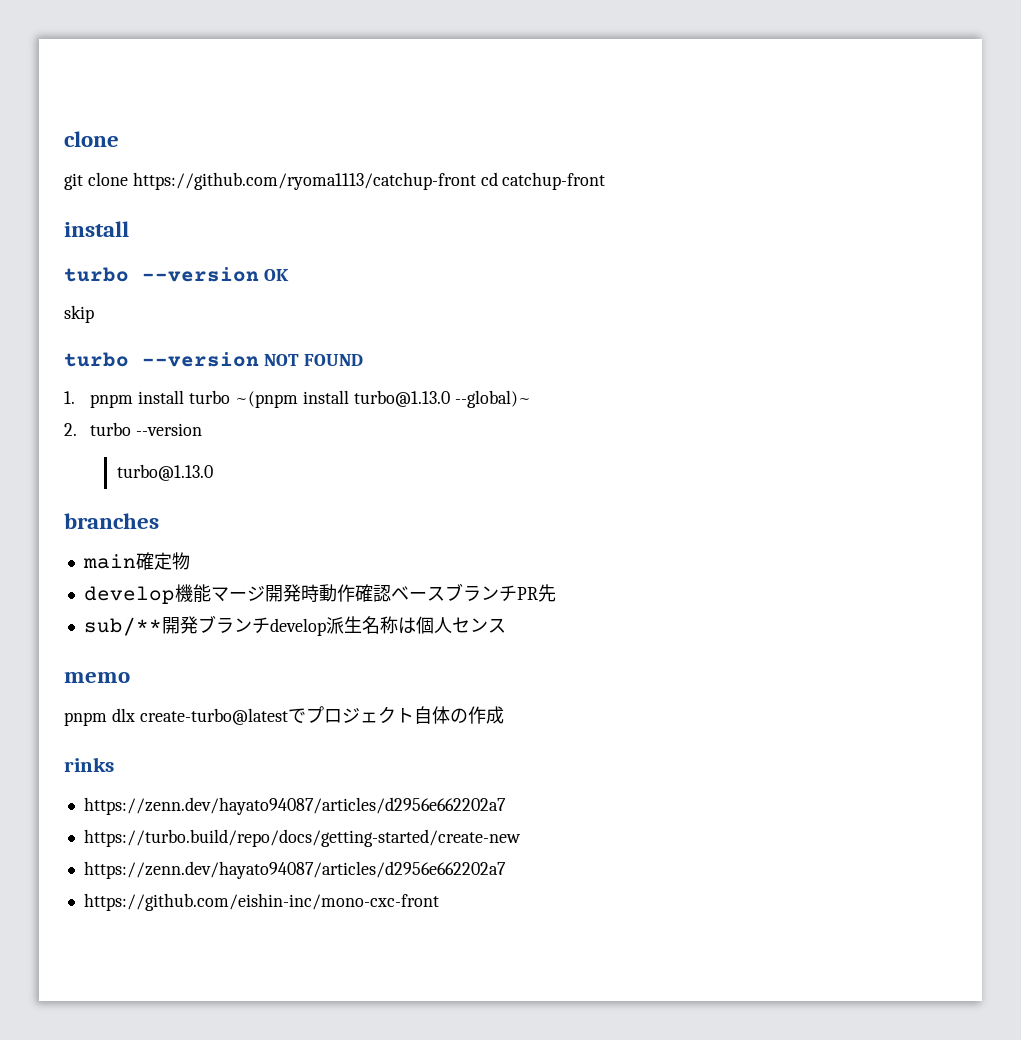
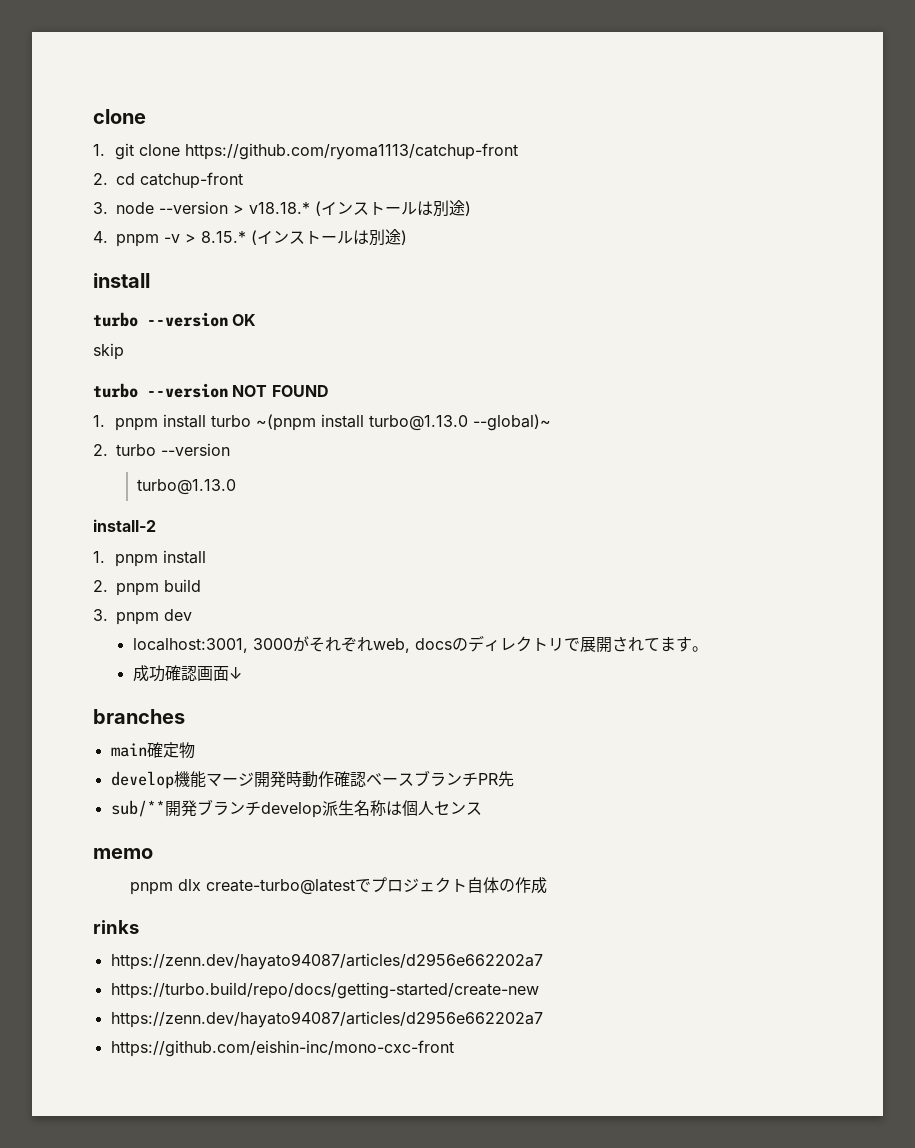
- git clone https://github.com/ryoma1113/catchup-front cd catchup-front
+ 1. git clone https://github.com/ryoma1113/catchup-front
+ 2. cd catchup-front
+ 3. node --version > v18.18.* (インストールは別途)
+ 4. pnpm -v > 8.15.* (インストールは別途)
+ install-2
+ 1. pnpm install
+ 2. pnpm build
+ 3. pnpm dev
+ localhost:3001, 3000がそれぞれweb, docsのディレクトリで展開されてます。
+ 成功確認画面↓

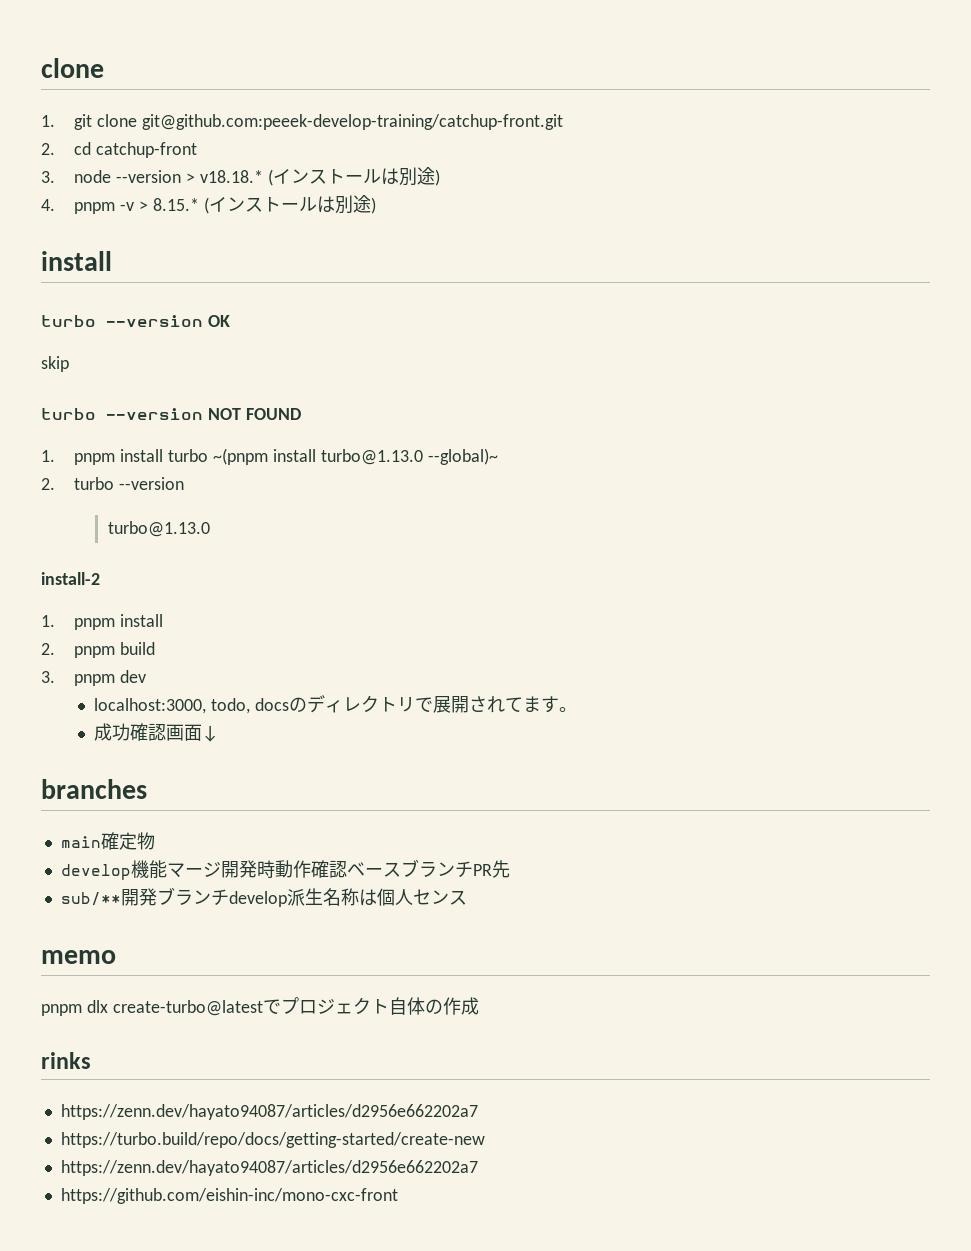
- 1. git clone https://github.com/ryoma1113/catchup-front
+ 1. git clone git@github.com:peeek-develop-training/catchup-front.git
- localhost:3001, 3000がそれぞれweb, docsのディレクトリで展開されてます。
+ localhost:3000, todo, docsのディレクトリで展開されてます。

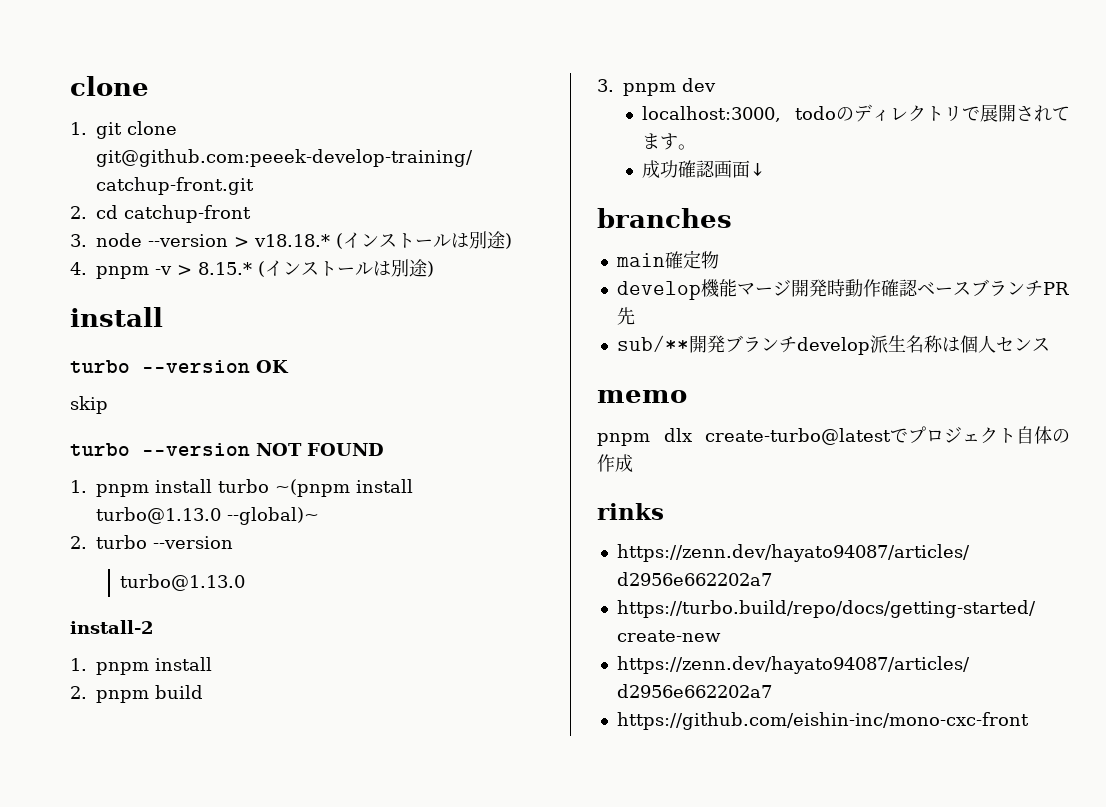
- localhost:3000, todo, docsのディレクトリで展開されてます。
+ localhost:3000, todoのディレクトリで展開されてます。

